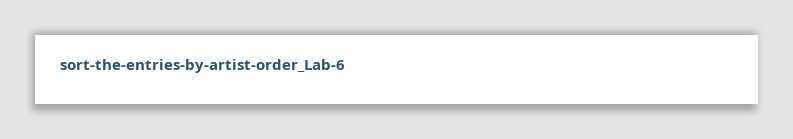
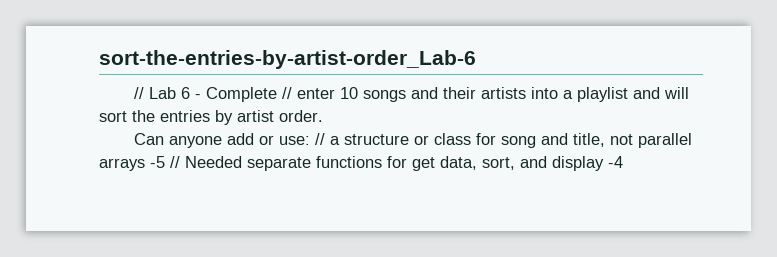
+ // Lab 6 - Complete // enter 10 songs and their artists into a playlist and will sort the entries by artist order.
+ Can anyone add or use: // a structure or class for song and title, not parallel arrays -5 // Needed separate functions for get data, sort, and display -4

